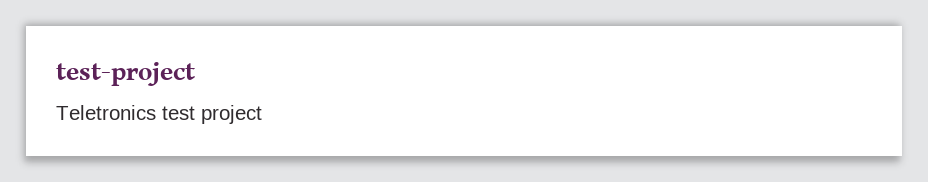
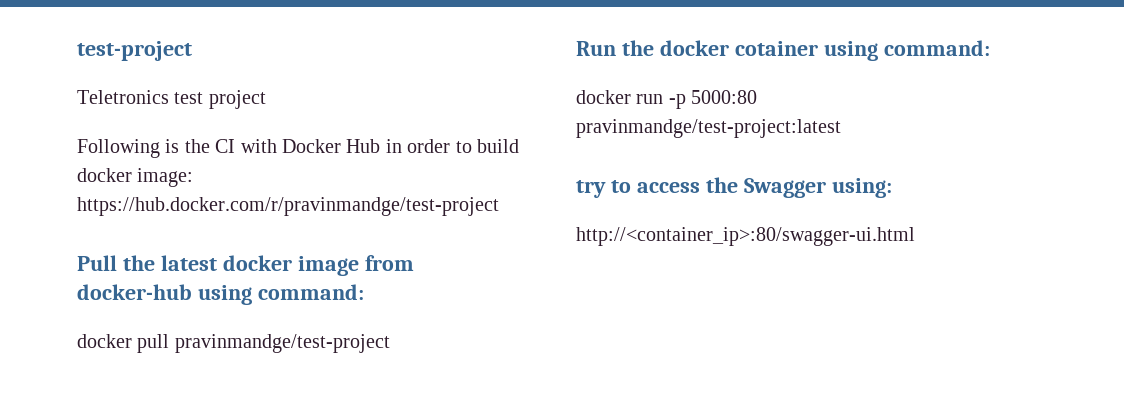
+ Following is the CI with Docker Hub in order to build docker image: https://hub.docker.com/r/pravinmandge/test-project
+ Pull the latest docker image from docker-hub using command:
+ docker pull pravinmandge/test-project
+ Run the docker cotainer using command:
+ docker run -p 5000:80 pravinmandge/test-project:latest
+ try to access the Swagger using:
+ http://<container_ip>:80/swagger-ui.html

